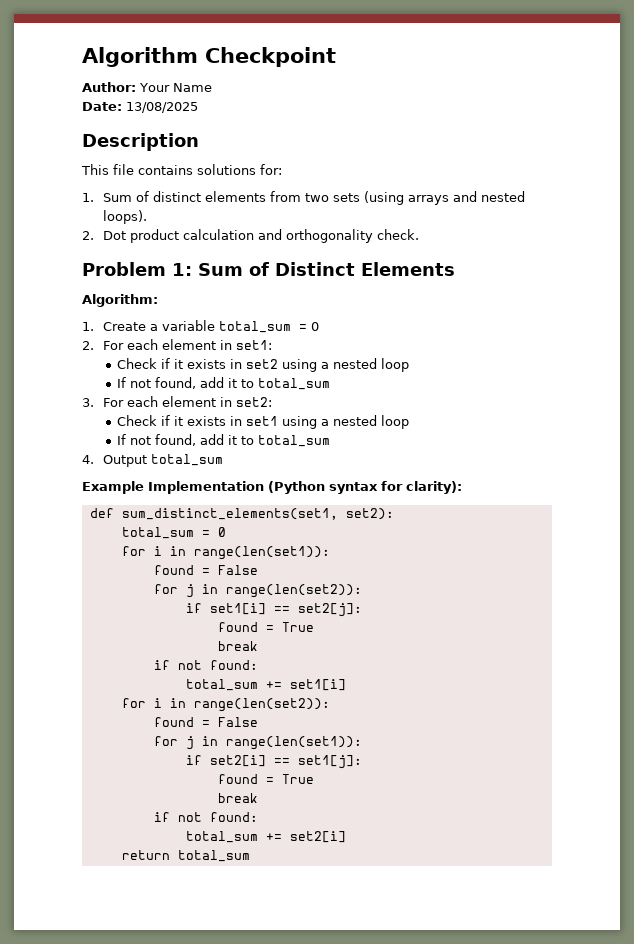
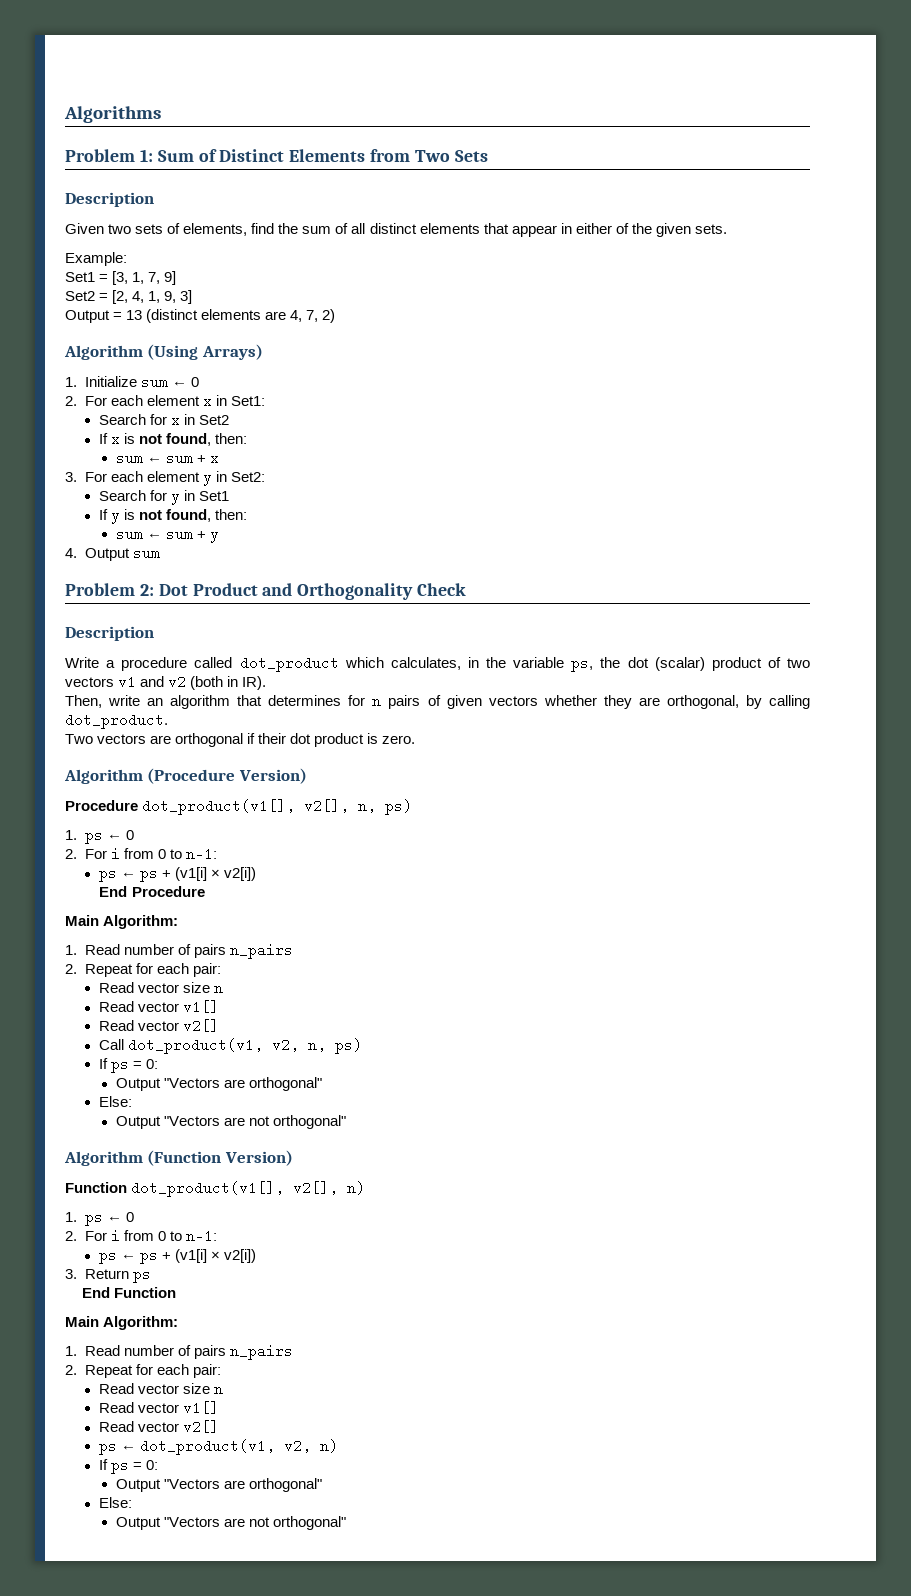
- Algorithm Checkpoint
- Author: Your Name
- Date: 13/08/2025
- Description
- This file contains solutions for:
- 1. Sum of distinct elements from two sets (using arrays and nested loops).
- 2. Dot product calculation and orthogonality check.
+ Algorithms
- Problem 1: Sum of Distinct Elements
- Algorithm:
- 1. Create a variable total_sum = 0
+ Problem 1: Sum of Distinct Elements from Two Sets
+ Description
+ Given two sets of elements, find the sum of all distinct elements that appear in either of the given sets.
+ Example:
+ Set1 = [3, 1, 7, 9]
+ Set2 = [2, 4, 1, 9, 3]
+ Output = 13 (distinct elements are 4, 7, 2)
+ Algorithm (Using Arrays)
+ 1. Initialize sum ← 0
- 2. For each element in set1:
- Check if it exists in set2 using a nested loop
- If not found, add it to total_sum
- 3. For each element in set2:
- Check if it exists in set1 using a nested loop
- If not found, add it to total_sum
- 4. Output total_sum
- Example Implementation (Python syntax for clarity):
- def sum_distinct_elements(set1, set2):
- total_sum = 0
- for i in range(len(set1)):
- found = False
- for j in range(len(set2)):
- if set1[i] == set2[j]:
- found = True
- break
- if not found:
- total_sum += set1[i]
- for i in range(len(set2)):
- found = False
- for j in range(len(set1)):
- if set2[i] == set1[j]:
- found = True
- break
- if not found:
- total_sum += set2[i]
- return total_sum
+ 2. For each element x in Set1:
+ Search for x in Set2
+ If x is not found, then:
+ sum ← sum + x
+ 3. For each element y in Set2:
+ Search for y in Set1
+ If y is not found, then:
+ sum ← sum + y
+ 4. Output sum
+ Problem 2: Dot Product and Orthogonality Check
+ Description
+ Write a procedure called dot_product which calculates, in the variable ps, the dot (scalar) product of two vectors v1 and v2 (both in IR).
+ Then, write an algorithm that determines for n pairs of given vectors whether they are orthogonal, by calling dot_product.
+ Two vectors are orthogonal if their dot product is zero.
+ Algorithm (Procedure Version)
+ Procedure dot_product(v1[], v2[], n, ps)
+ 1. ps ← 0
+ 2. For i from 0 to n-1:
+ ps ← ps + (v1[i] × v2[i])
+ End Procedure
+ Main Algorithm:
+ 1. Read number of pairs n_pairs
+ 2. Repeat for each pair:
+ Read vector size n
+ Read vector v1[]
+ Read vector v2[]
+ Call dot_product(v1, v2, n, ps)
+ If ps = 0:
+ Output "Vectors are orthogonal"
+ Else:
+ Output "Vectors are not orthogonal"
+ Algorithm (Function Version)
+ Function dot_product(v1[], v2[], n)
+ 1. ps ← 0
+ 2. For i from 0 to n-1:
+ ps ← ps + (v1[i] × v2[i])
+ 3. Return ps
+ End Function
+ Main Algorithm:
+ 1. Read number of pairs n_pairs
+ 2. Repeat for each pair:
+ Read vector size n
+ Read vector v1[]
+ Read vector v2[]
+ ps ← dot_product(v1, v2, n)
+ If ps = 0:
+ Output "Vectors are orthogonal"
+ Else:
+ Output "Vectors are not orthogonal"

